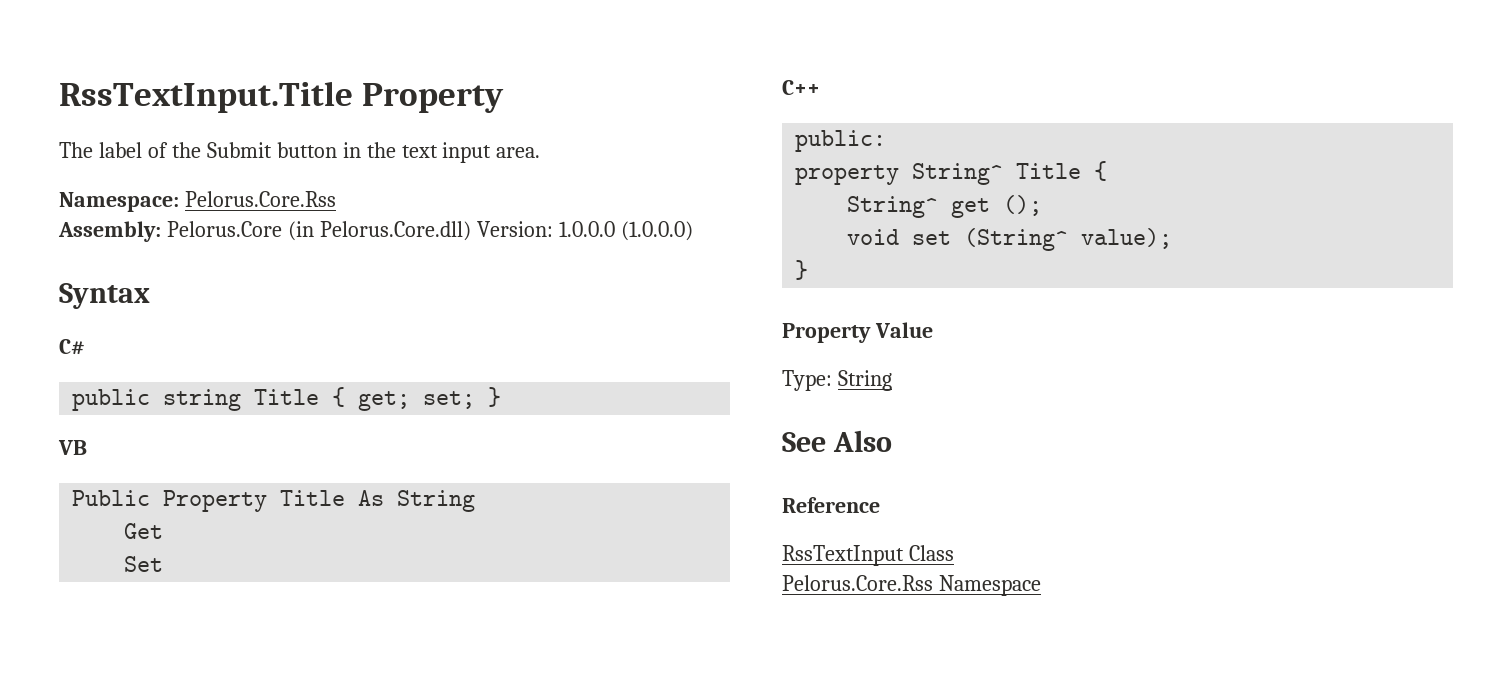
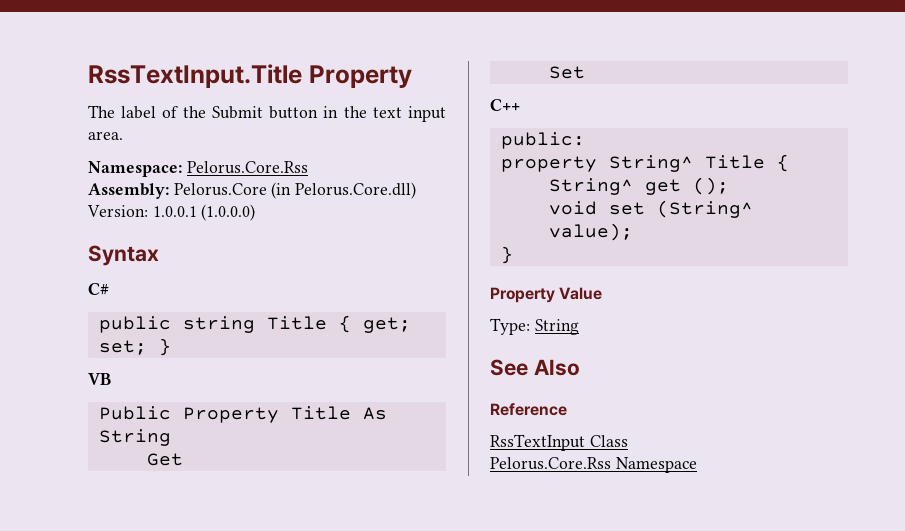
- Assembly: Pelorus.Core (in Pelorus.Core.dll) Version: 1.0.0.0 (1.0.0.0)
+ Assembly: Pelorus.Core (in Pelorus.Core.dll) Version: 1.0.0.1 (1.0.0.0)

